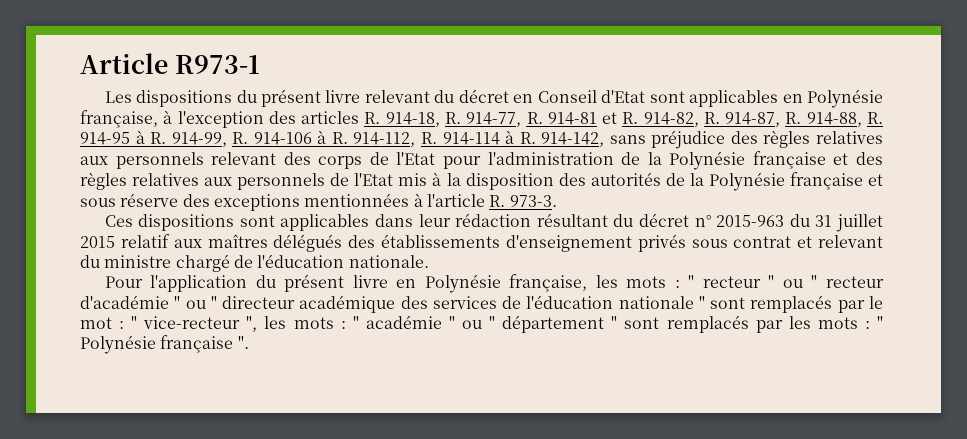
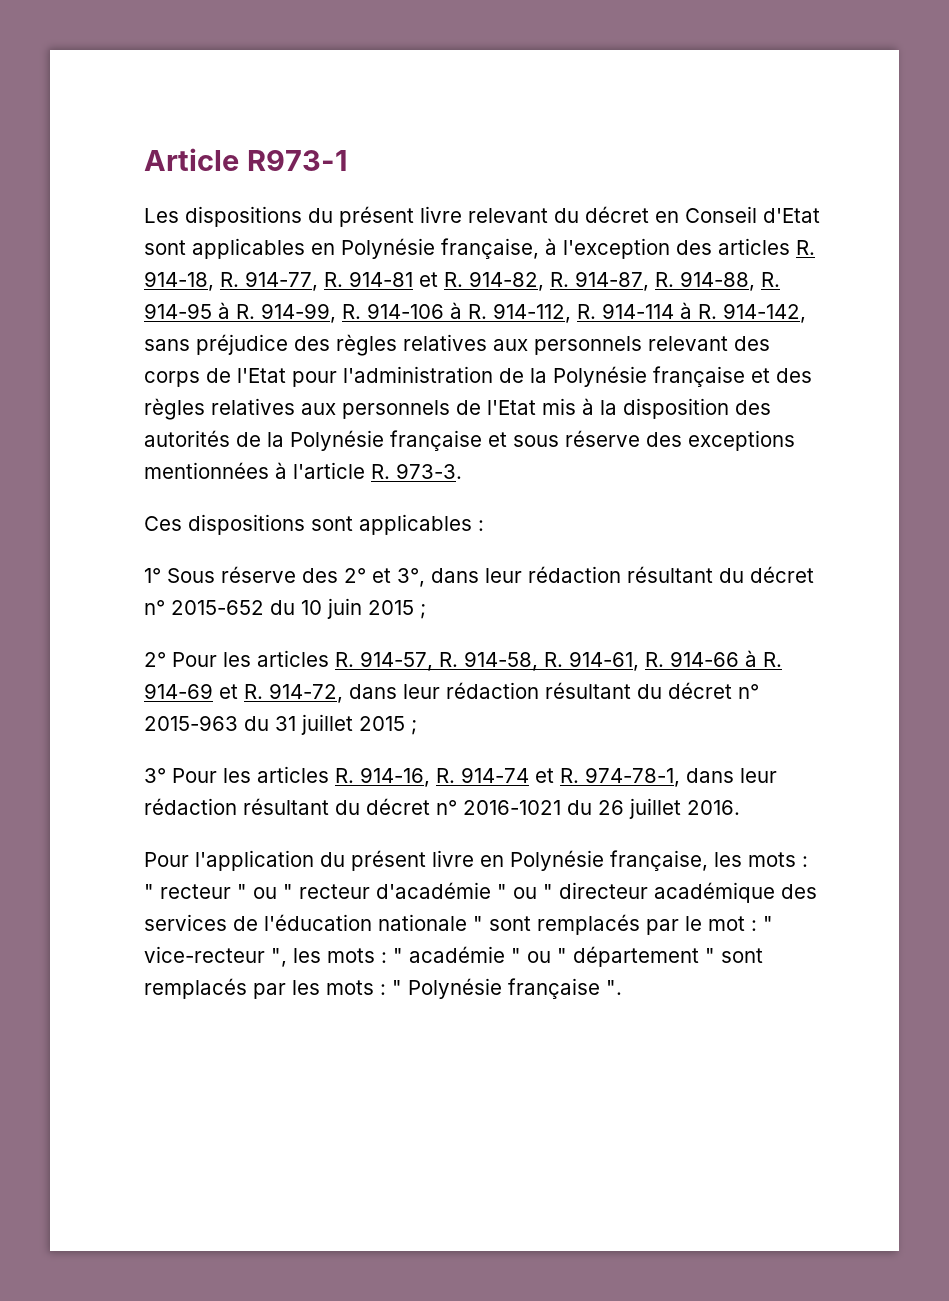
- Ces dispositions sont applicables dans leur rédaction résultant du décret n° 2015-963 du 31 juillet 2015 relatif aux maîtres délégués des établissements d'enseignement privés sous contrat et relevant du ministre chargé de l'éducation nationale.
+ Ces dispositions sont applicables :
+ 1° Sous réserve des 2° et 3°, dans leur rédaction résultant du décret n° 2015-652 du 10 juin 2015 ;
+ 2° Pour les articles R. 914-57, R. 914-58, R. 914-61, R. 914-66 à R. 914-69 et R. 914-72, dans leur rédaction résultant du décret n° 2015-963 du 31 juillet 2015 ;
+ 3° Pour les articles R. 914-16, R. 914-74 et R. 974-78-1, dans leur rédaction résultant du décret n° 2016-1021 du 26 juillet 2016.

